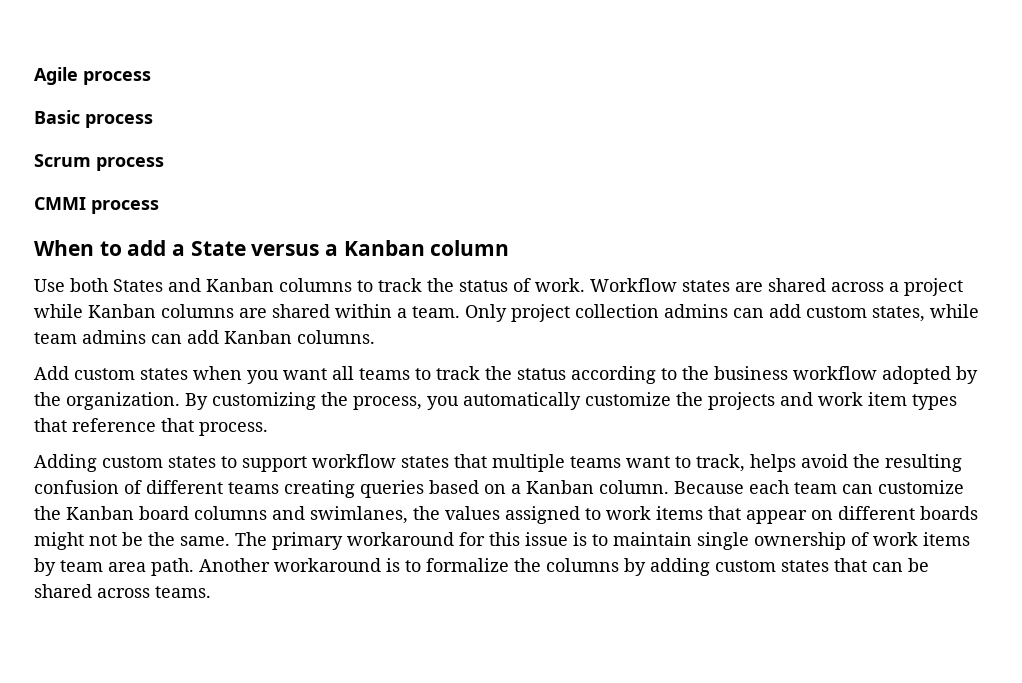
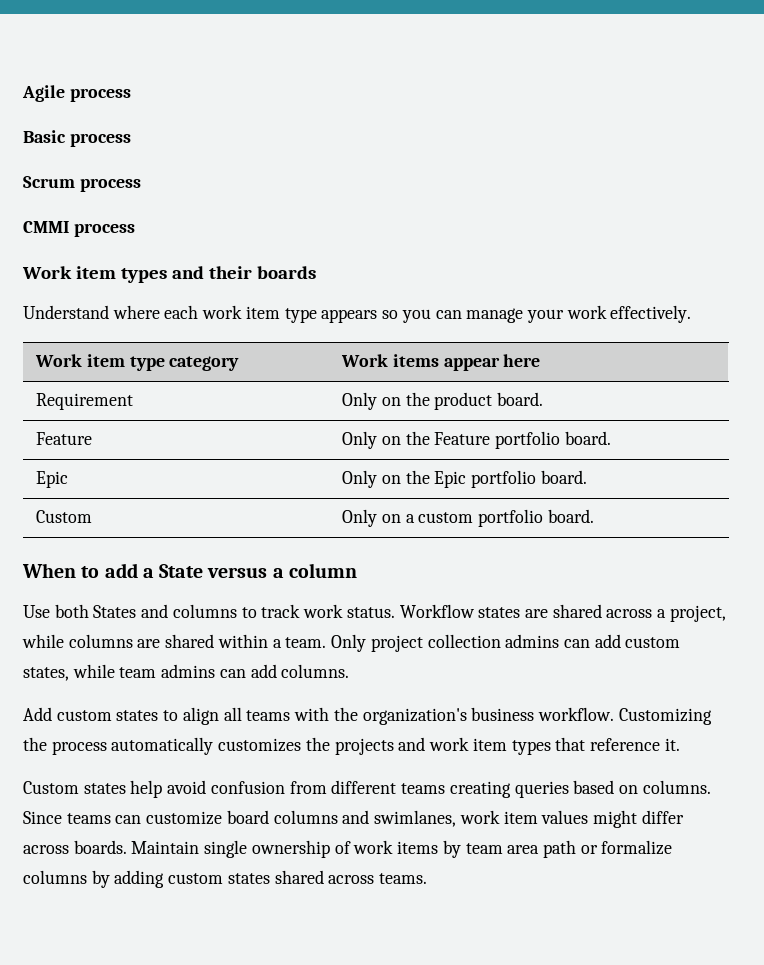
+ Work item types and their boards
+ Understand where each work item type appears so you can manage your work effectively.
+ Work item type category | Work items appear here
+ Requirement | Only on the product board.
+ Feature | Only on the Feature portfolio board.
+ Epic | Only on the Epic portfolio board.
+ Custom | Only on a custom portfolio board.
- When to add a State versus a Kanban column
+ When to add a State versus a column
- Use both States and Kanban columns to track the status of work.
+ Use both States and columns to track work status.
- Workflow states are shared across a project while Kanban columns are shared within a team.
+ Workflow states are shared across a project, while columns are shared within a team.
- Only project collection admins can add custom states, while team admins can add Kanban columns.
+ Only project collection admins can add custom states, while team admins can add columns.
- Add custom states when you want all teams to track the status according to the business workflow adopted by the organization. By customizing the process, you automatically customize the projects and work item types that reference that process.
- Adding custom states to support workflow states that multiple teams want to track, helps avoid the resulting confusion of different teams creating queries based on a Kanban column. Because each team can customize the Kanban board columns and swimlanes, the values assigned to work items that appear on different boards might not be the same. The primary workaround for this issue is to maintain single ownership of work items by team area path. Another workaround is to formalize the columns by adding custom states that can be shared across teams.
+ Add custom states to align all teams with the organization's business workflow. Customizing the process automatically customizes the projects and work item types that reference it.
+ Custom states help avoid confusion from different teams creating queries based on columns. Since teams can customize board columns and swimlanes, work item values might differ across boards. Maintain single ownership of work items by team area path or formalize columns by adding custom states shared across teams.

